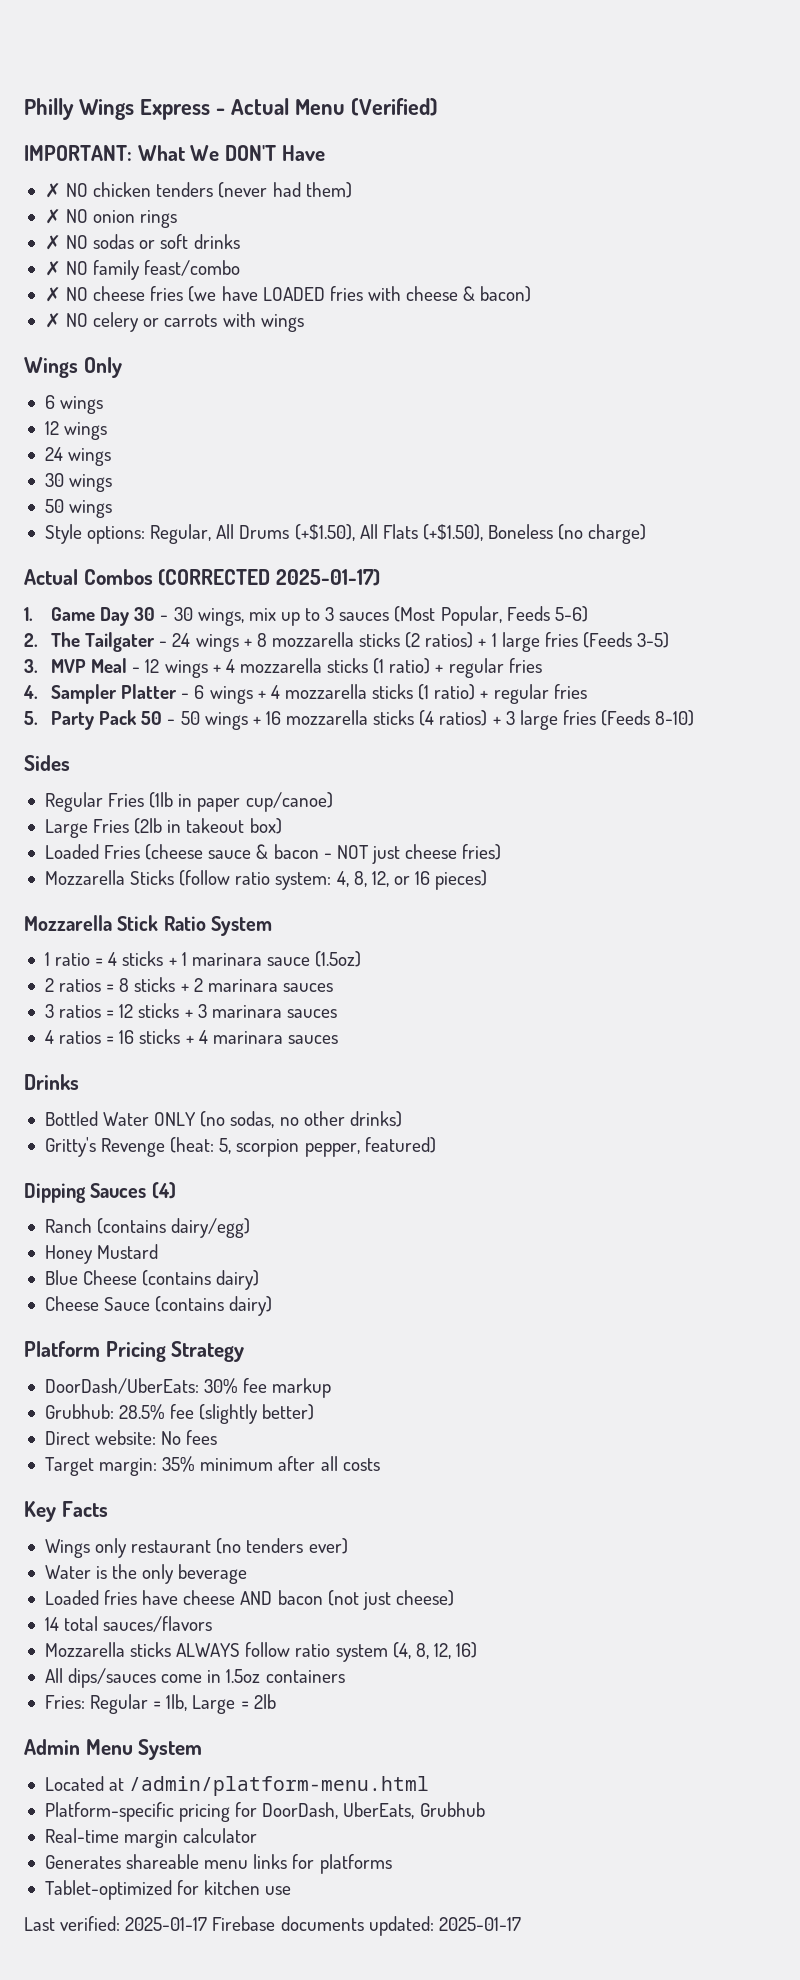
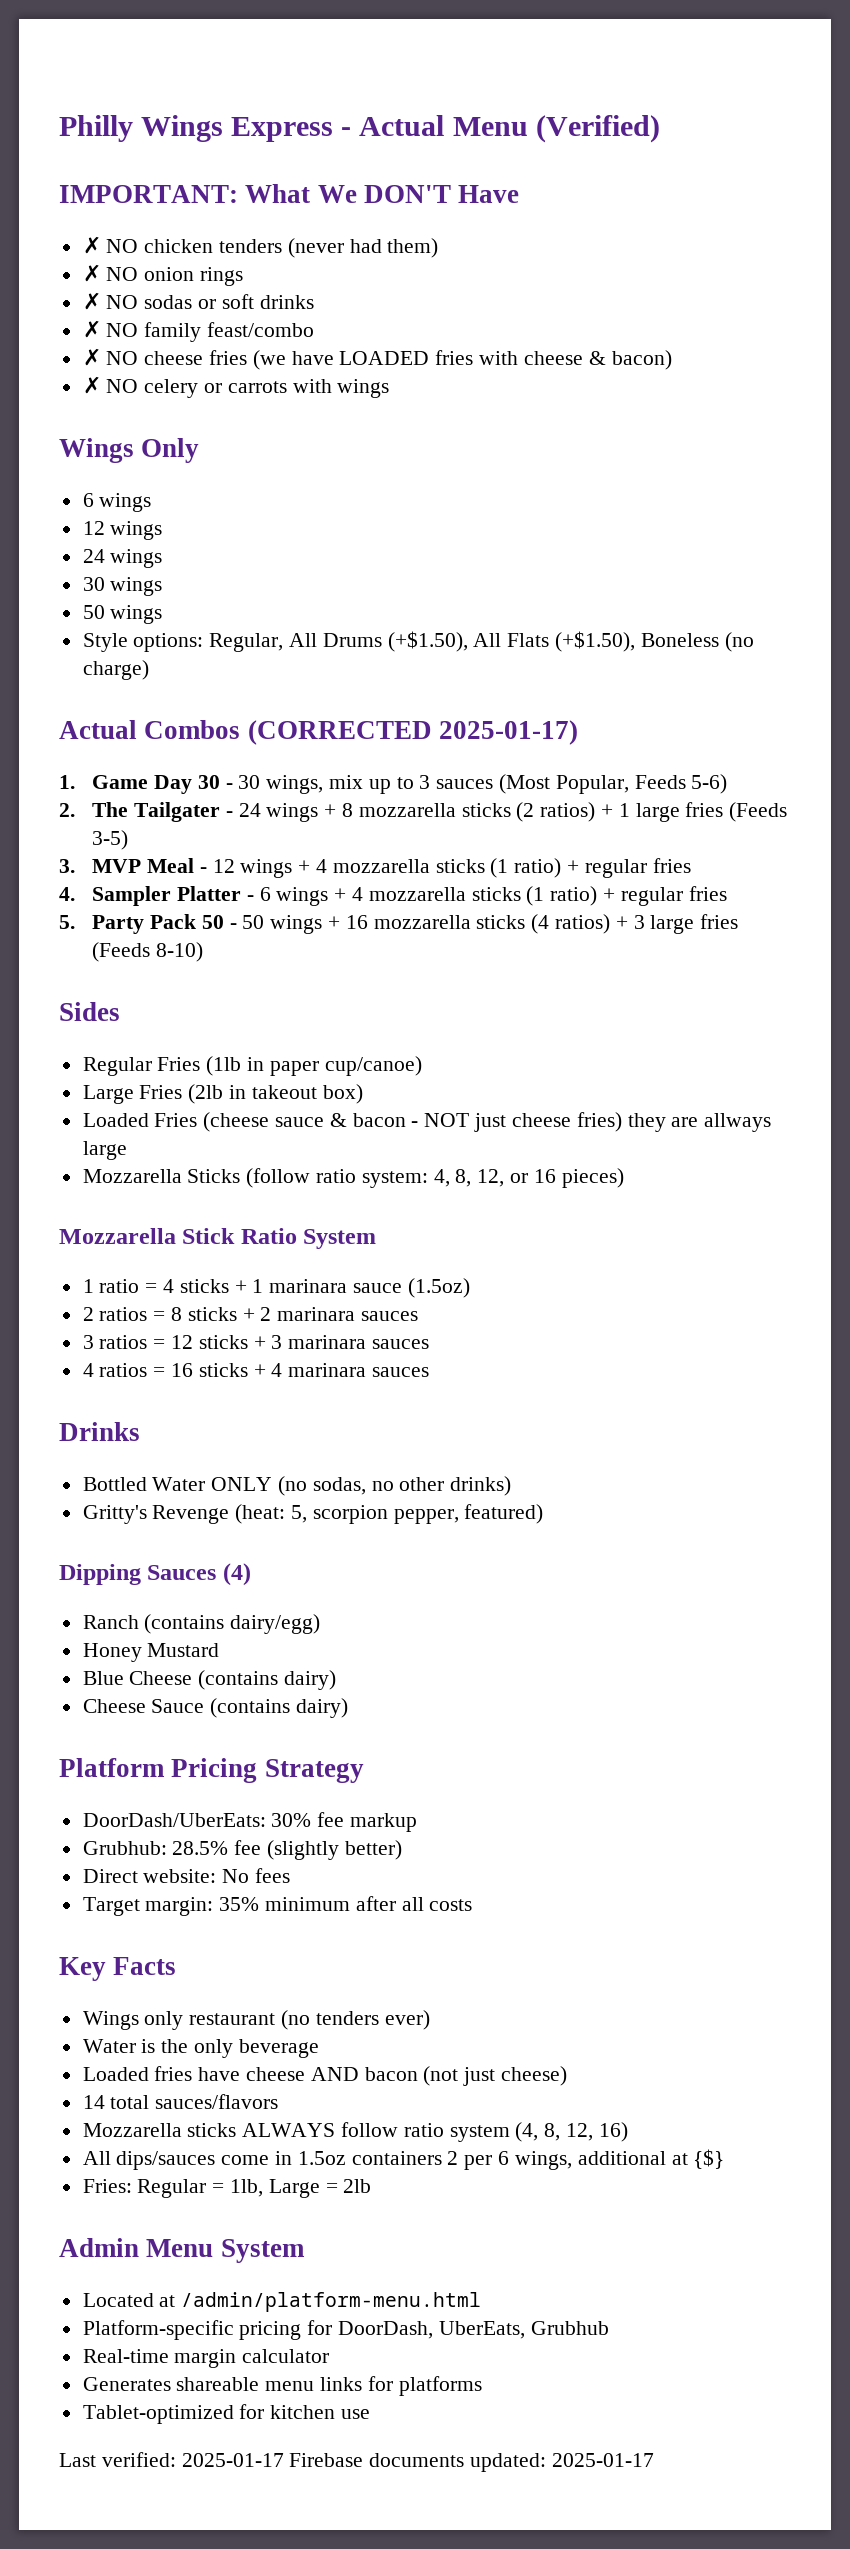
- Loaded Fries (cheese sauce & bacon - NOT just cheese fries)
+ Loaded Fries (cheese sauce & bacon - NOT just cheese fries) they are allways large
- All dips/sauces come in 1.5oz containers
+ All dips/sauces come in 1.5oz containers 2 per 6 wings, additional at {$}

